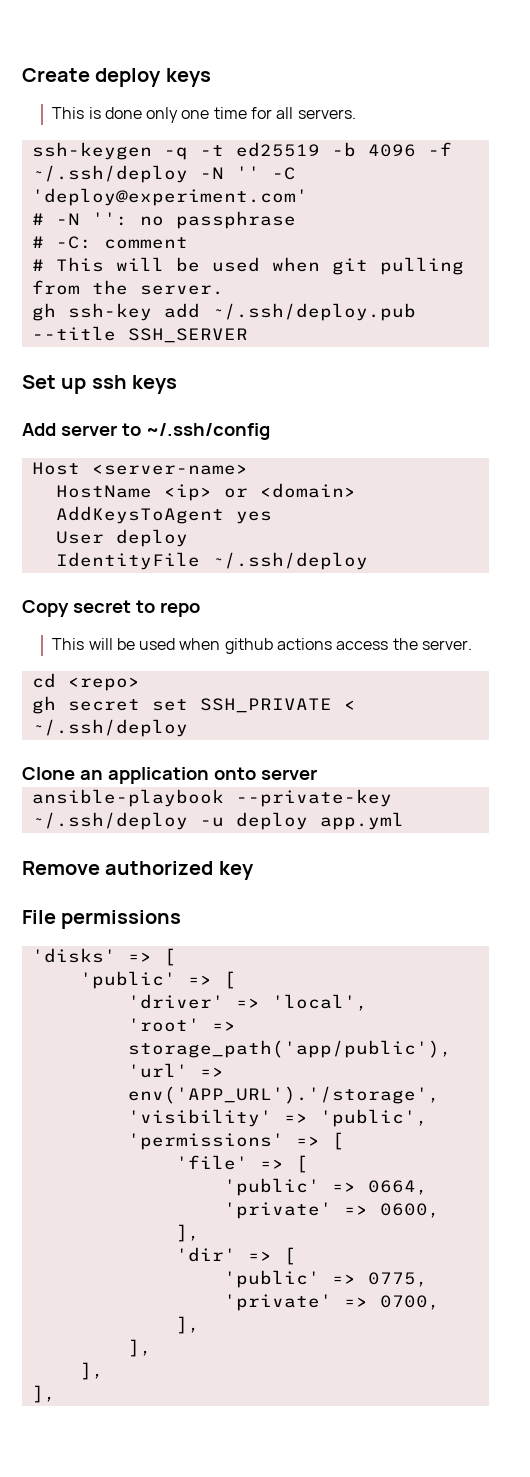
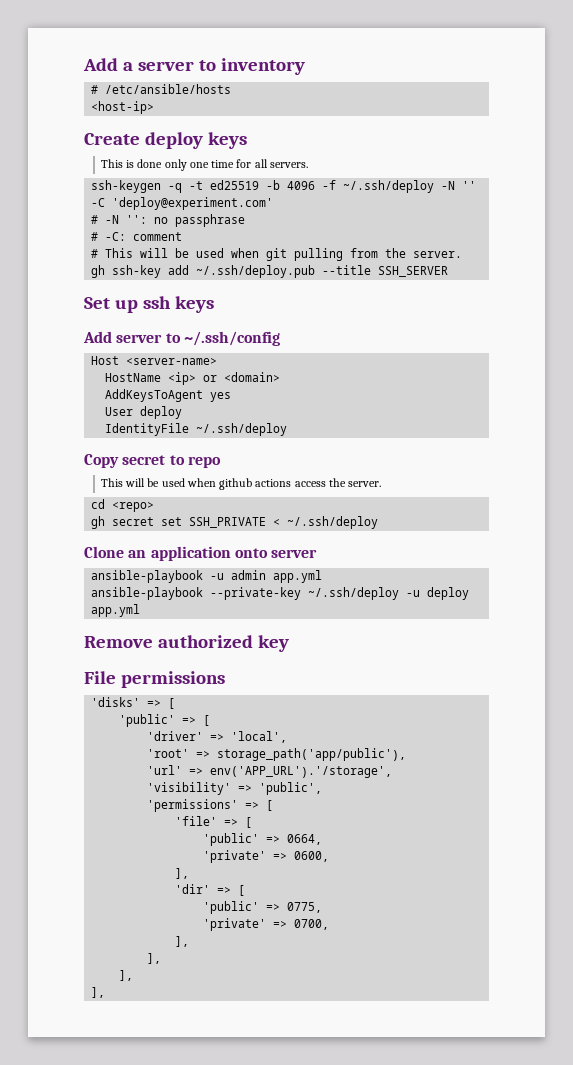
+ Add a server to inventory
+ # /etc/ansible/hosts
+ <host-ip>
+ ansible-playbook -u admin app.yml

